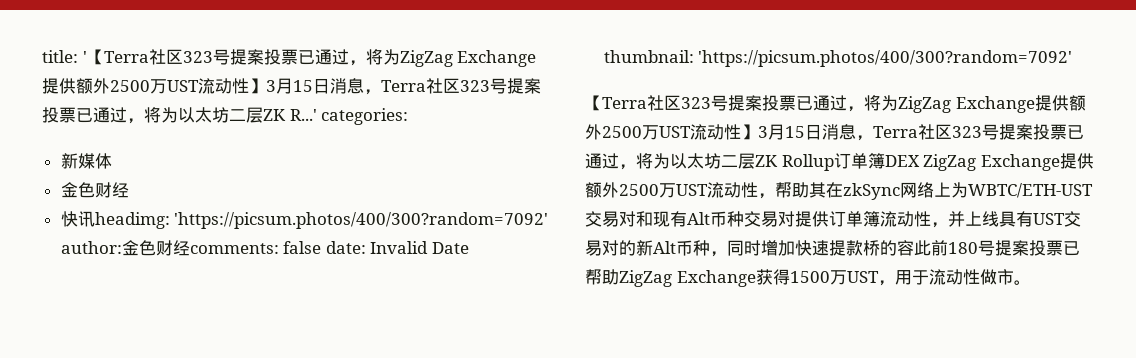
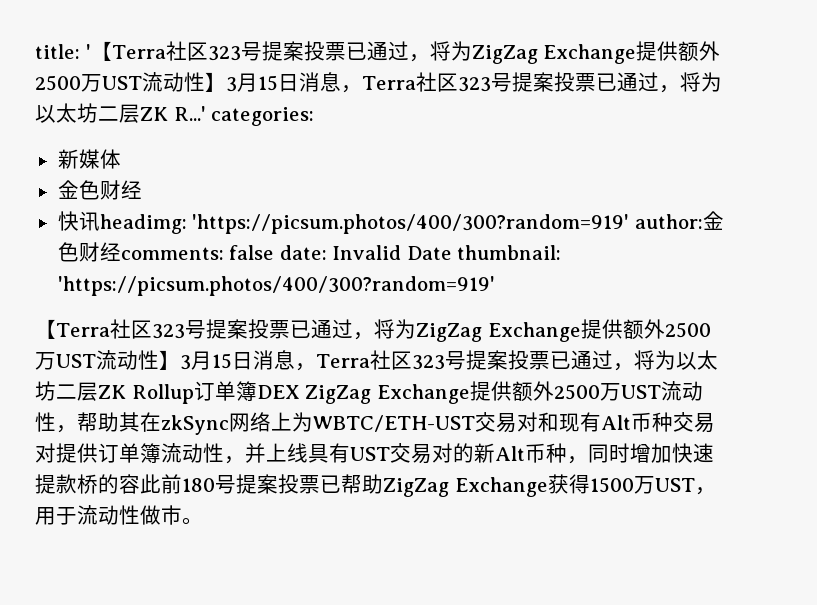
- 快讯headimg: 'https://picsum.photos/400/300?random=7092' author:金色财经comments: false date: Invalid Date thumbnail: 'https://picsum.photos/400/300?random=7092'
+ 快讯headimg: 'https://picsum.photos/400/300?random=919' author:金色财经comments: false date: Invalid Date thumbnail: 'https://picsum.photos/400/300?random=919'

